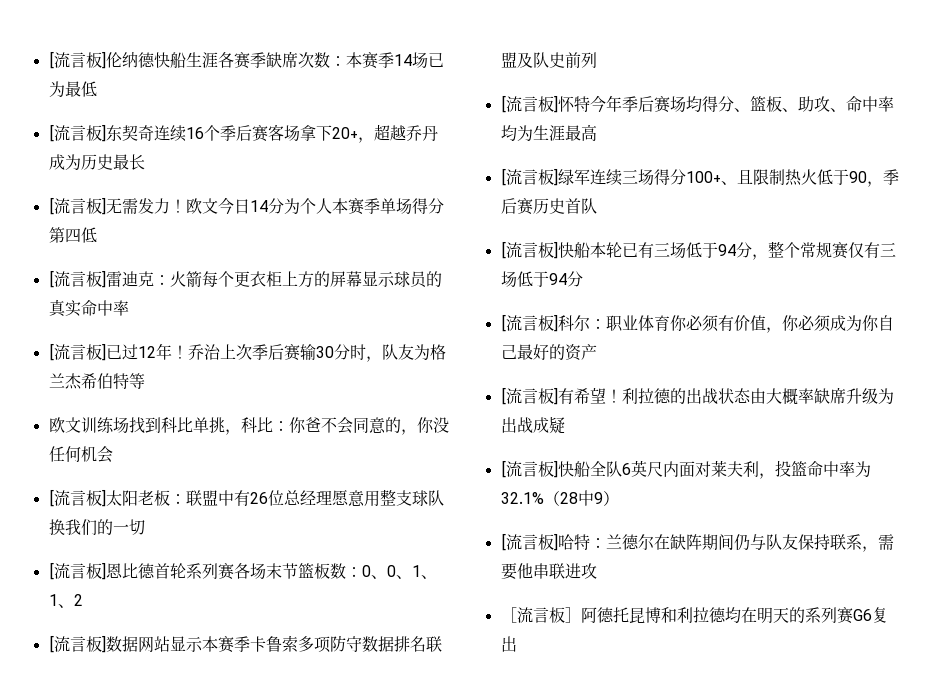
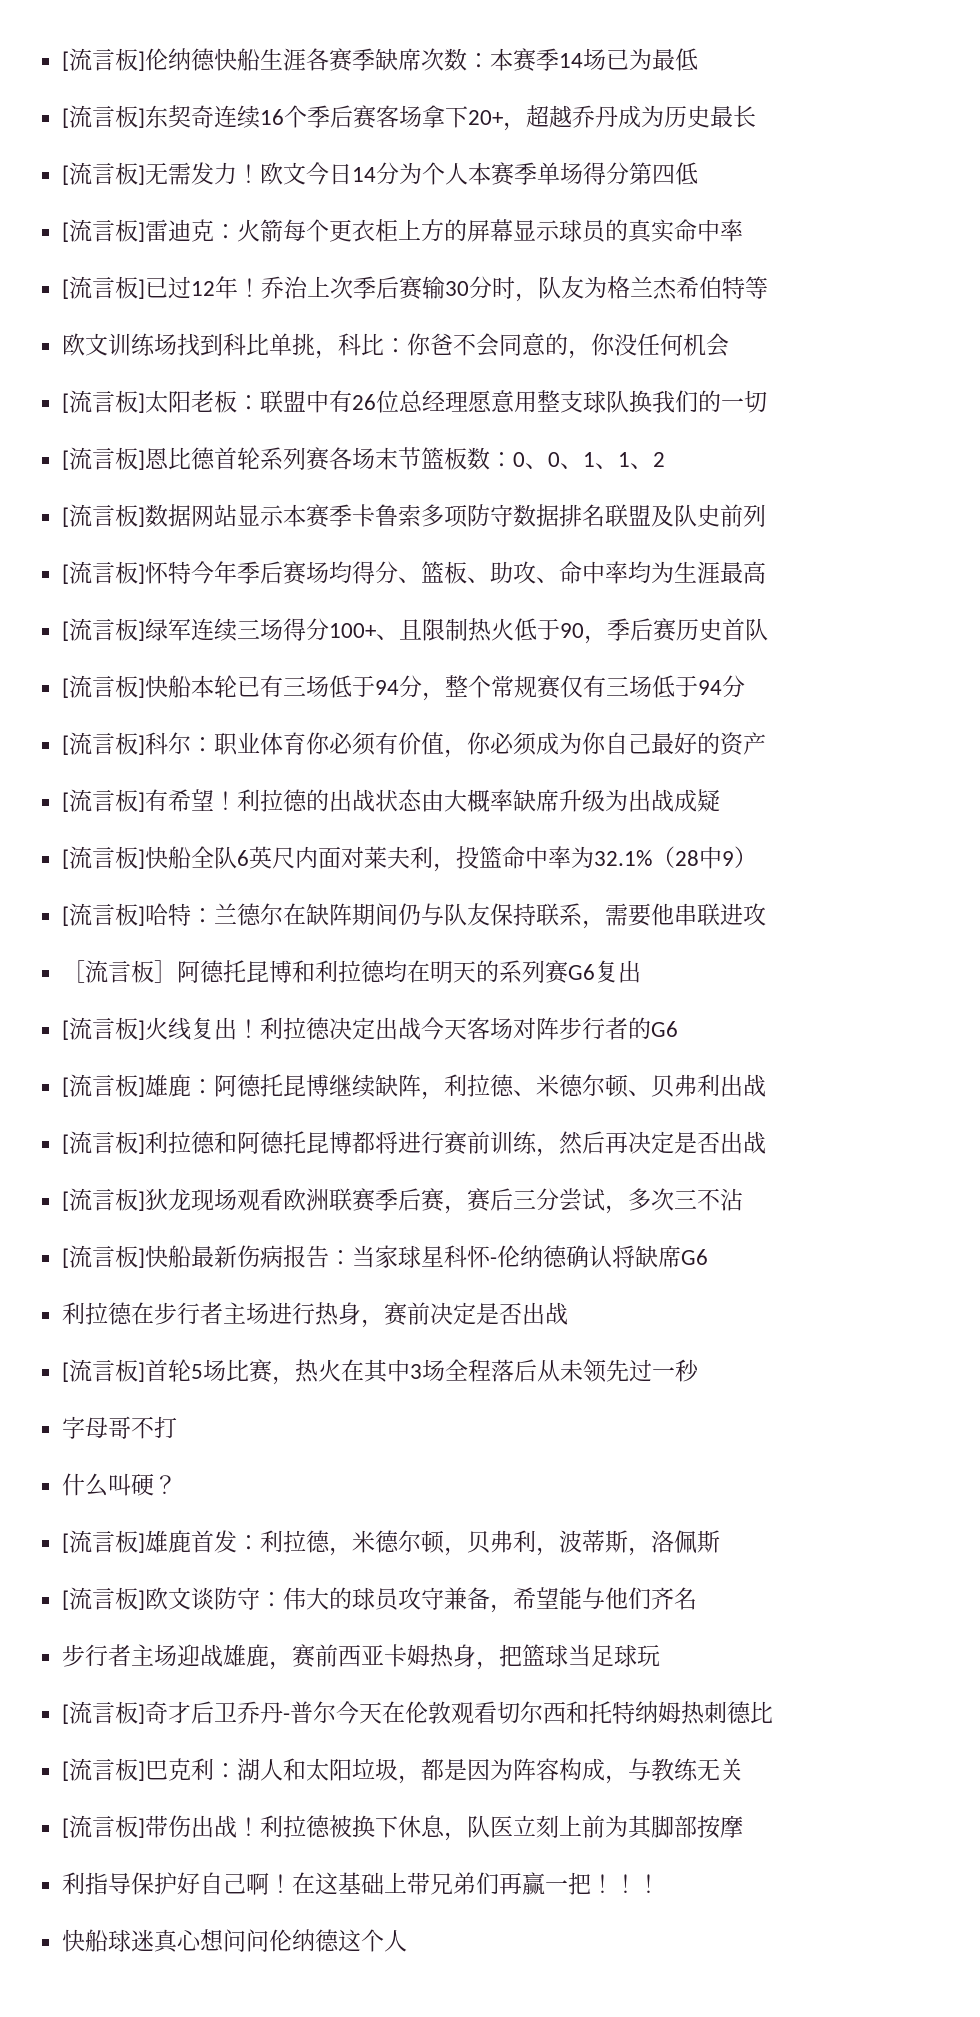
+ [流言板]火线复出！利拉德决定出战今天客场对阵步行者的G6
+ [流言板]雄鹿：阿德托昆博继续缺阵，利拉德、米德尔顿、贝弗利出战
+ [流言板]利拉德和阿德托昆博都将进行赛前训练，然后再决定是否出战
+ [流言板]狄龙现场观看欧洲联赛季后赛，赛后三分尝试，多次三不沾
+ [流言板]快船最新伤病报告：当家球星科怀-伦纳德确认将缺席G6
+ 利拉德在步行者主场进行热身，赛前决定是否出战
+ [流言板]首轮5场比赛，热火在其中3场全程落后从未领先过一秒
+ 字母哥不打
+ 什么叫硬？
+ [流言板]雄鹿首发：利拉德，米德尔顿，贝弗利，波蒂斯，洛佩斯
+ [流言板]欧文谈防守：伟大的球员攻守兼备，希望能与他们齐名
+ 步行者主场迎战雄鹿，赛前西亚卡姆热身，把篮球当足球玩
+ [流言板]奇才后卫乔丹-普尔今天在伦敦观看切尔西和托特纳姆热刺德比
+ [流言板]巴克利：湖人和太阳垃圾，都是因为阵容构成，与教练无关
+ [流言板]带伤出战！利拉德被换下休息，队医立刻上前为其脚部按摩
+ 利指导保护好自己啊！在这基础上带兄弟们再赢一把！！！
+ 快船球迷真心想问问伦纳德这个人

